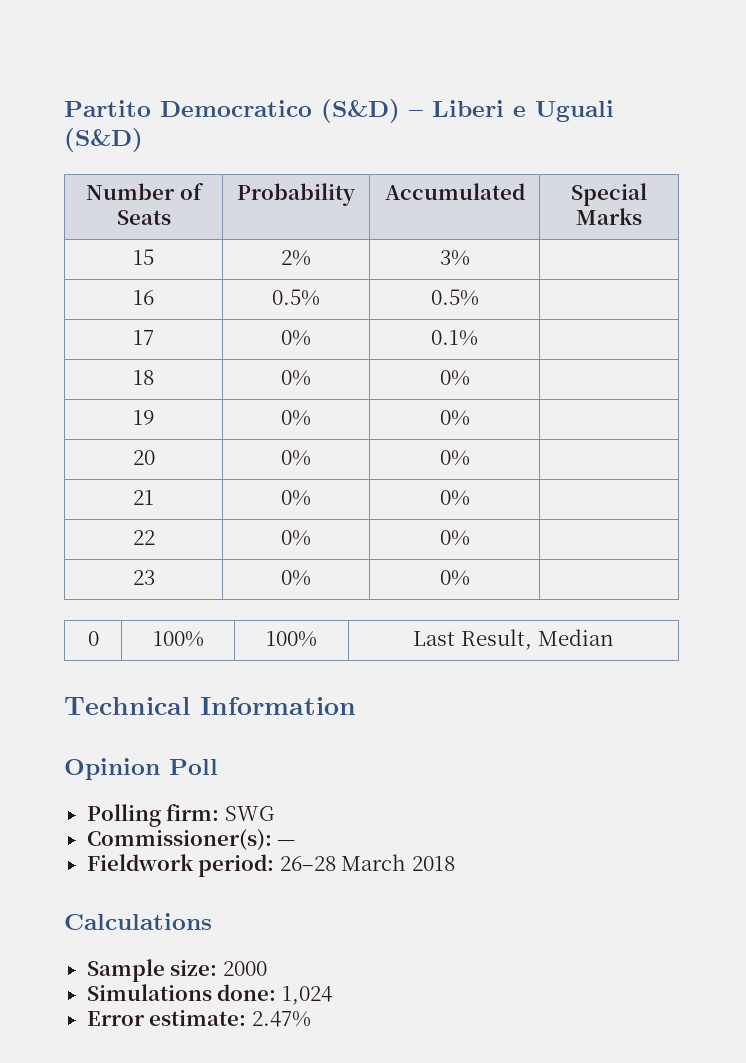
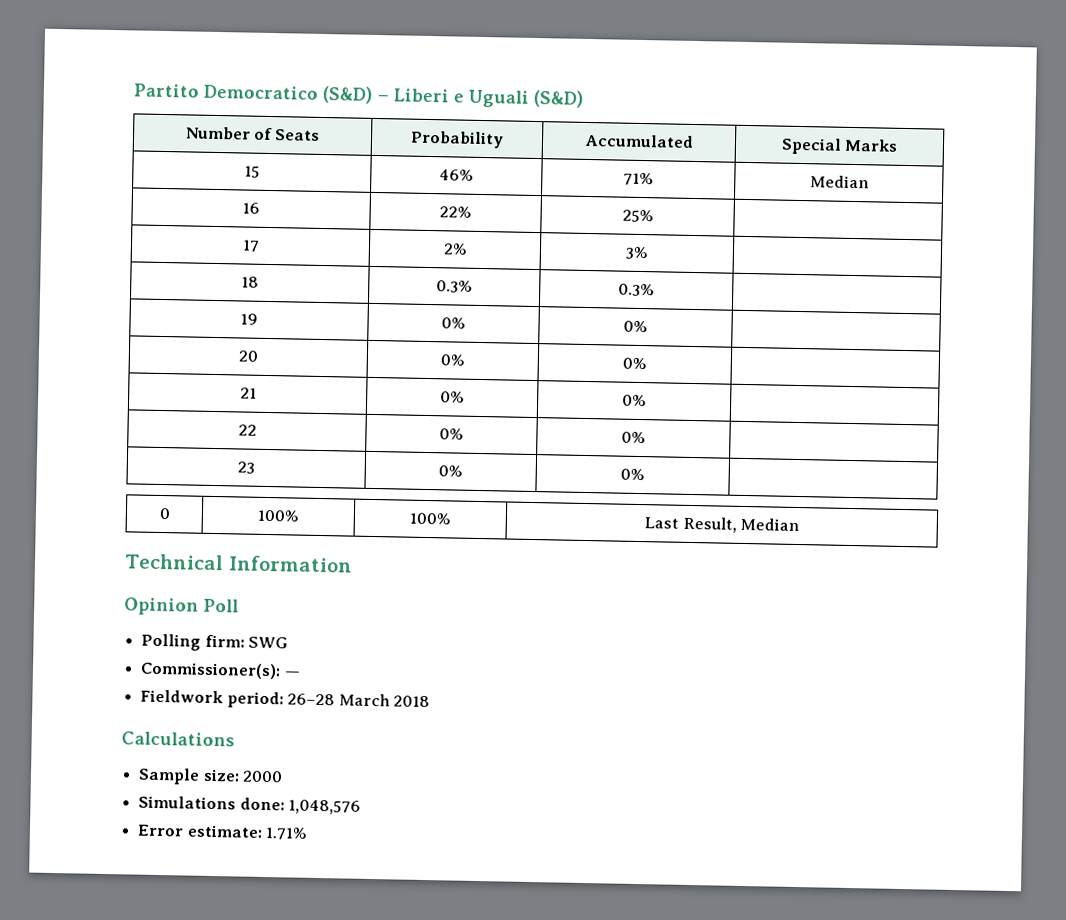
- 15 | 2% | 3% |
- 16 | 0.5% | 0.5% |
- 17 | 0% | 0.1% |
+ 15 | 46% | 71% | Median
+ 16 | 22% | 25% |
+ 17 | 2% | 3% |
- 18 | 0% | 0% |
+ 18 | 0.3% | 0.3% |
- Simulations done: 1,024
+ Simulations done: 1,048,576
- Error estimate: 2.47%
+ Error estimate: 1.71%

